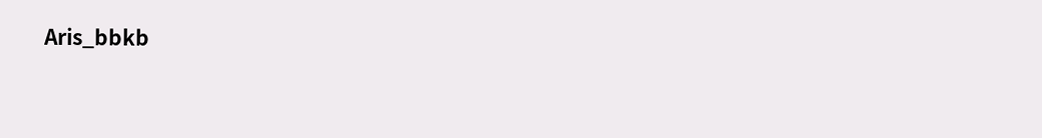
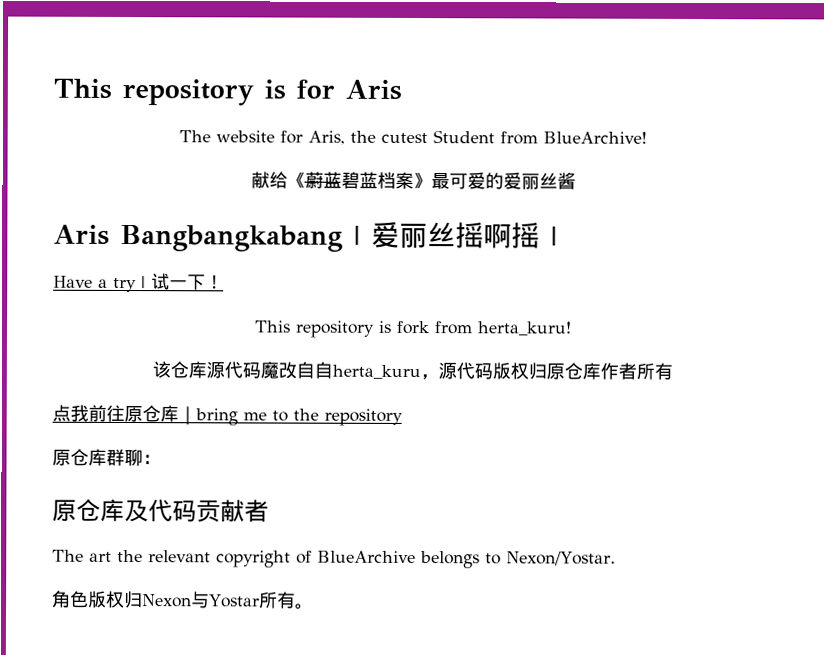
- Aris_bbkb
+ This repository is for Aris
+ The website for Aris, the cutest Student from BlueArchive!
+ 献给《蔚蓝碧蓝档案》最可爱的爱丽丝酱
+ Aris Bangbangkabang | 爱丽丝摇啊摇 |
+ Have a try | 试一下！
+ This repository is fork from herta_kuru!
+ 该仓库源代码魔改自自herta_kuru，源代码版权归原仓库作者所有
+ 点我前往原仓库｜bring me to the repository
+ 原仓库群聊：
+ 原仓库及代码贡献者
+ The art the relevant copyright of BlueArchive belongs to Nexon/Yostar.
+ 角色版权归Nexon与Yostar所有。

